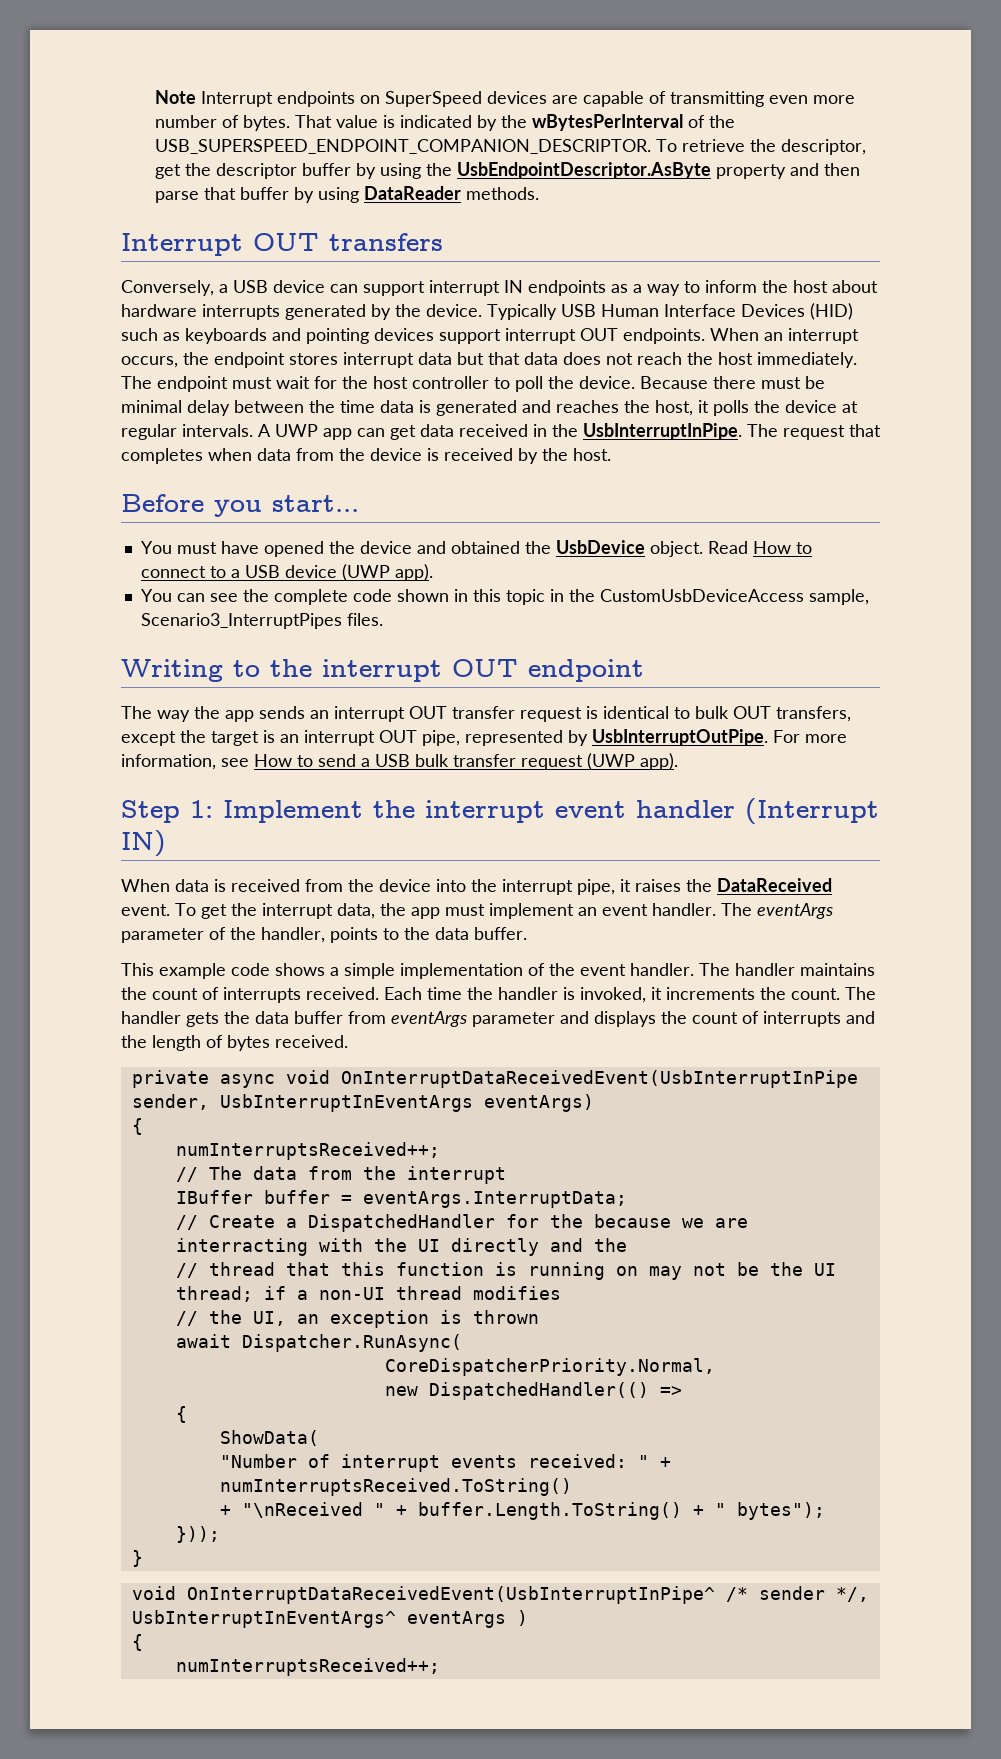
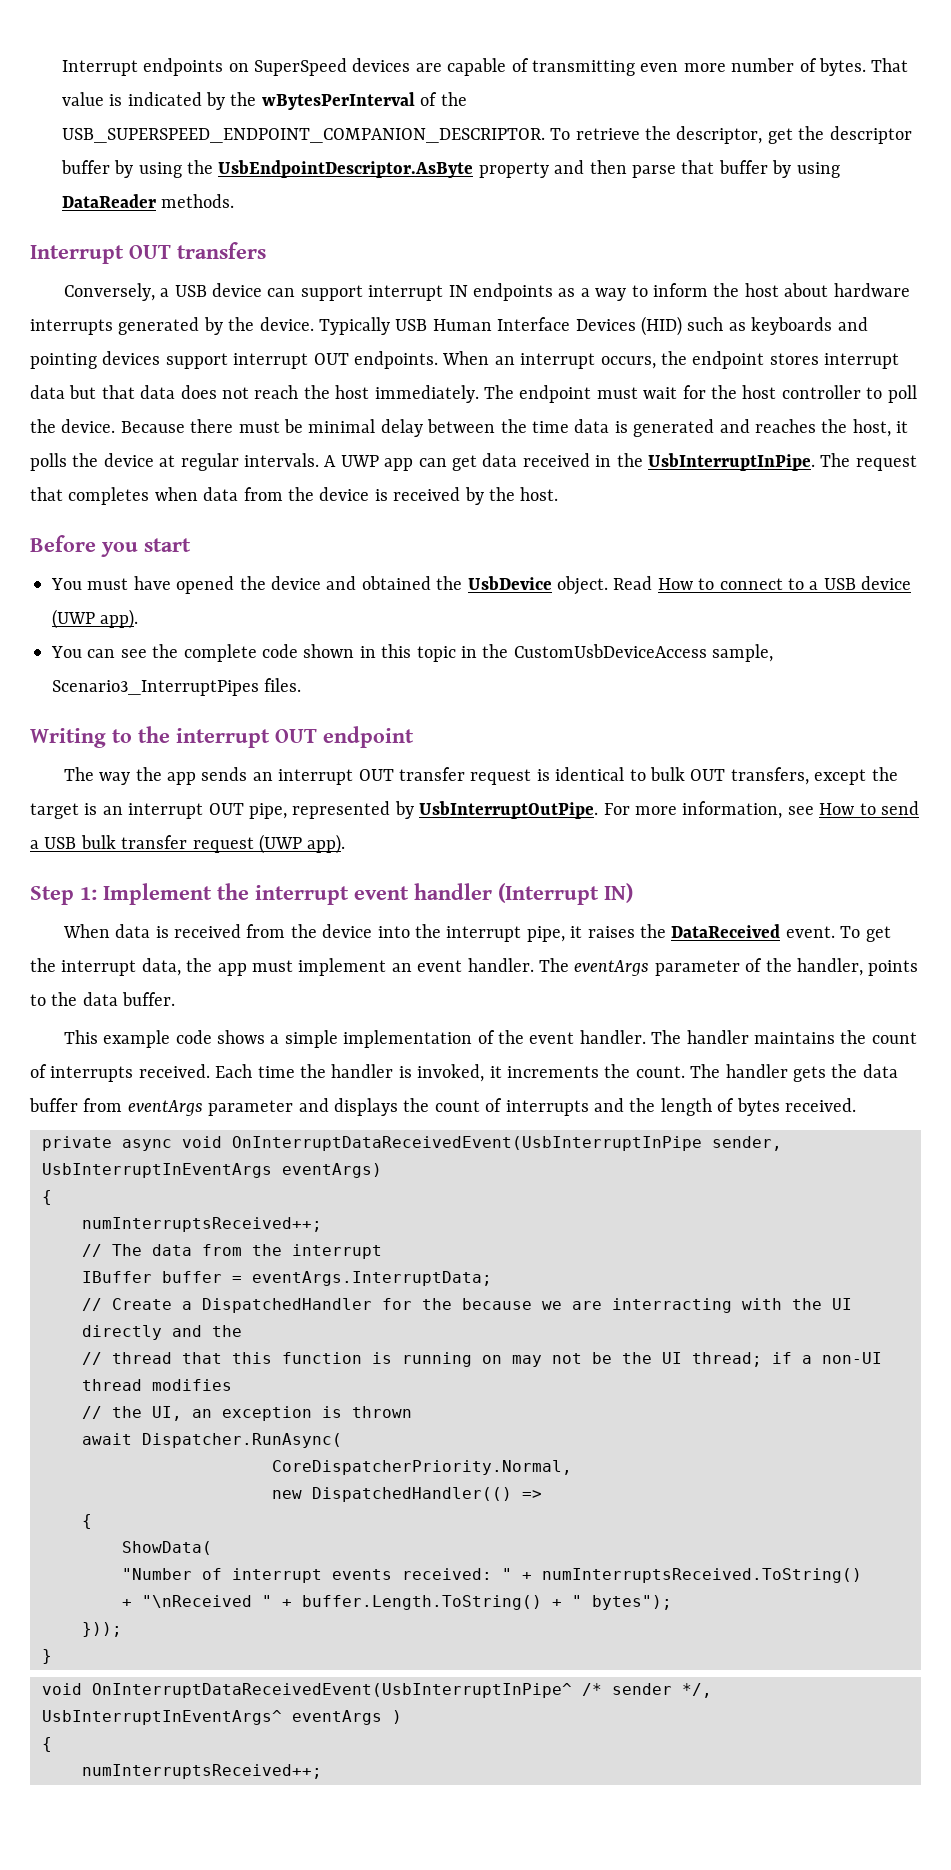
- Note Interrupt endpoints on SuperSpeed devices are capable of transmitting even more number of bytes.
+ Interrupt endpoints on SuperSpeed devices are capable of transmitting even more number of bytes.
- Before you start...
+ Before you start

